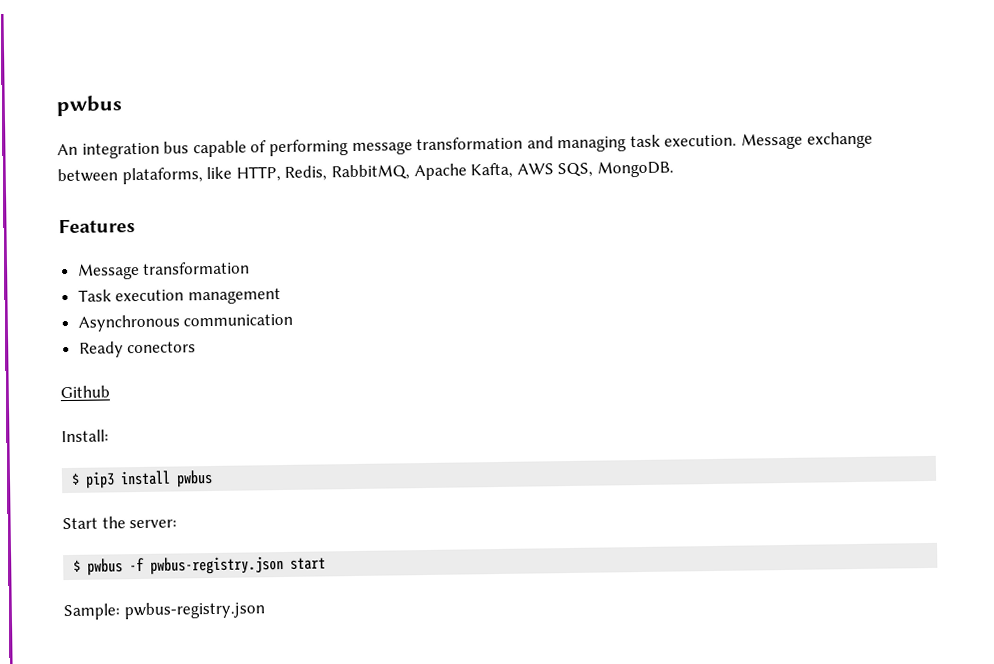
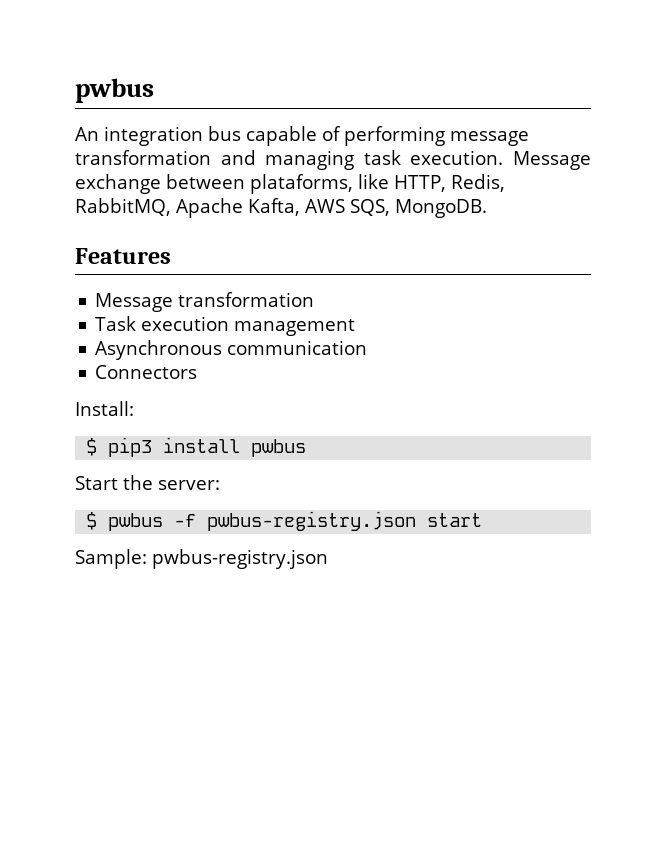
- Ready conectors
- Github
+ Connectors

